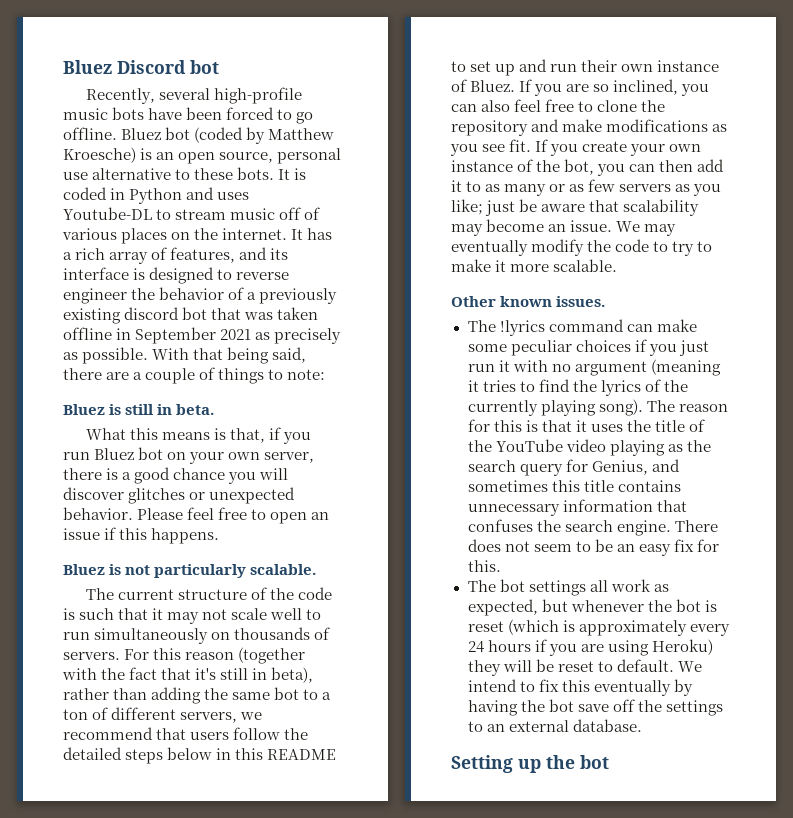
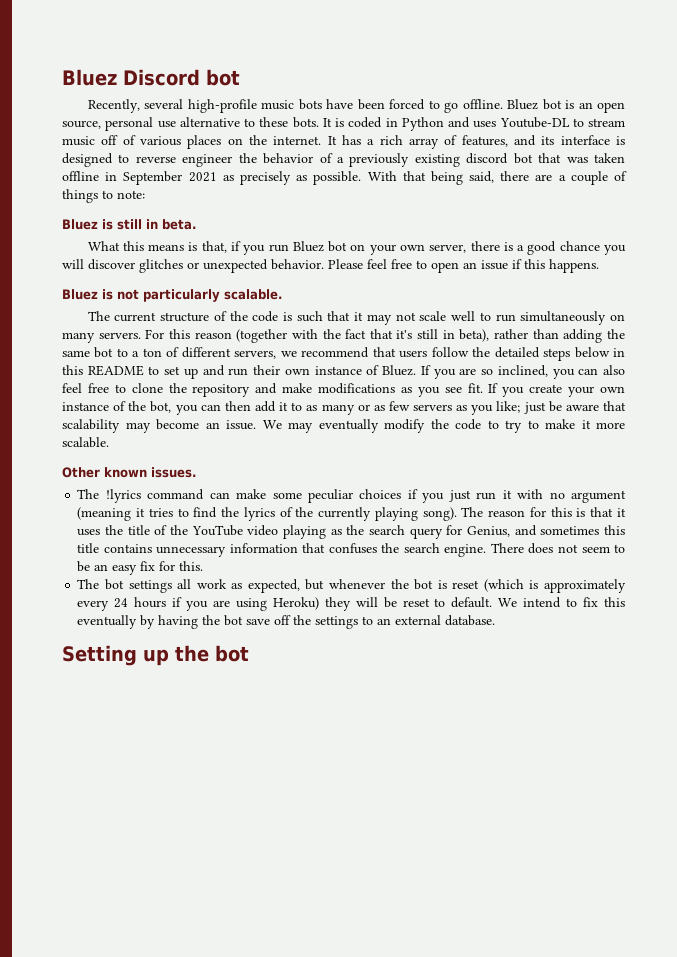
- Bluez bot (coded by Matthew Kroesche) is an open source, personal use alternative to these bots.
+ Bluez bot is an open source, personal use alternative to these bots.
- The current structure of the code is such that it may not scale well to run simultaneously on thousands of servers.
+ The current structure of the code is such that it may not scale well to run simultaneously on many servers.

